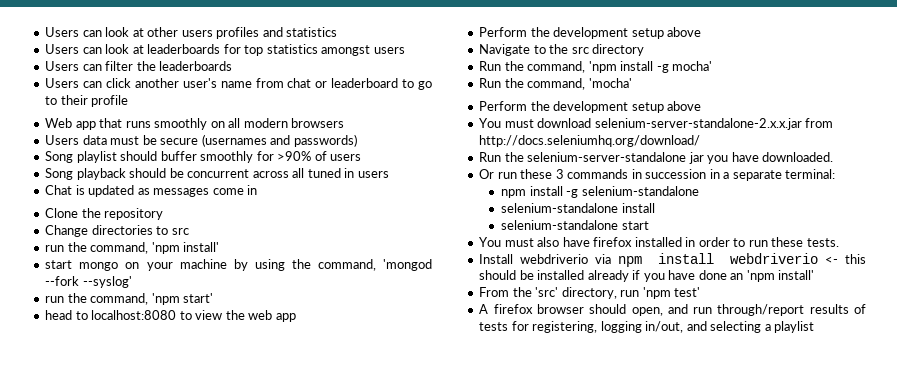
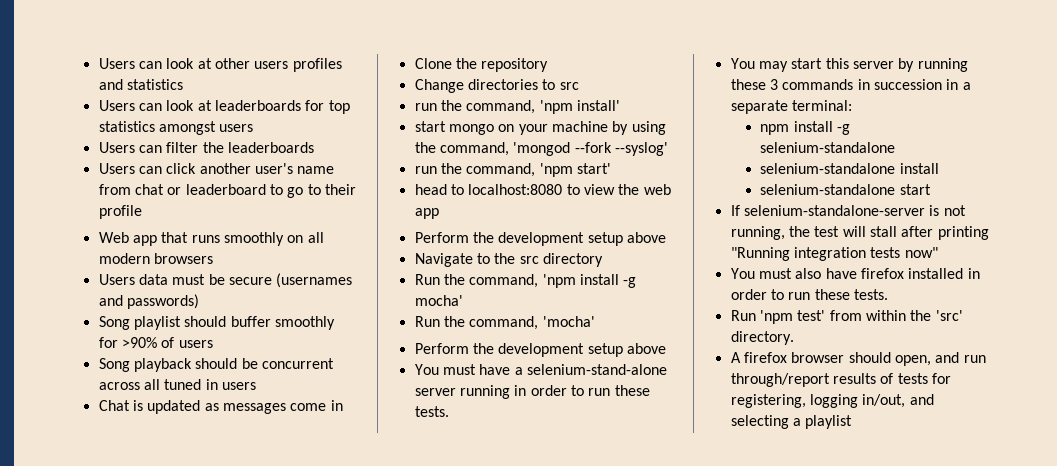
- You must download selenium-server-standalone-2.x.x.jar from http://docs.seleniumhq.org/download/
- Run the selenium-server-standalone jar you have downloaded.
- Or run these 3 commands in succession in a separate terminal:
+ You must have a selenium-stand-alone server running in order to run these tests.
+ You may start this server by running these 3 commands in succession in a separate terminal:
+ If selenium-standalone-server is not running, the test will stall after printing "Running integration tests now"
- Install webdriverio via npm install webdriverio <- this should be installed already if you have done an 'npm install'
- From the 'src' directory, run 'npm test'
+ Run 'npm test' from within the 'src' directory.

